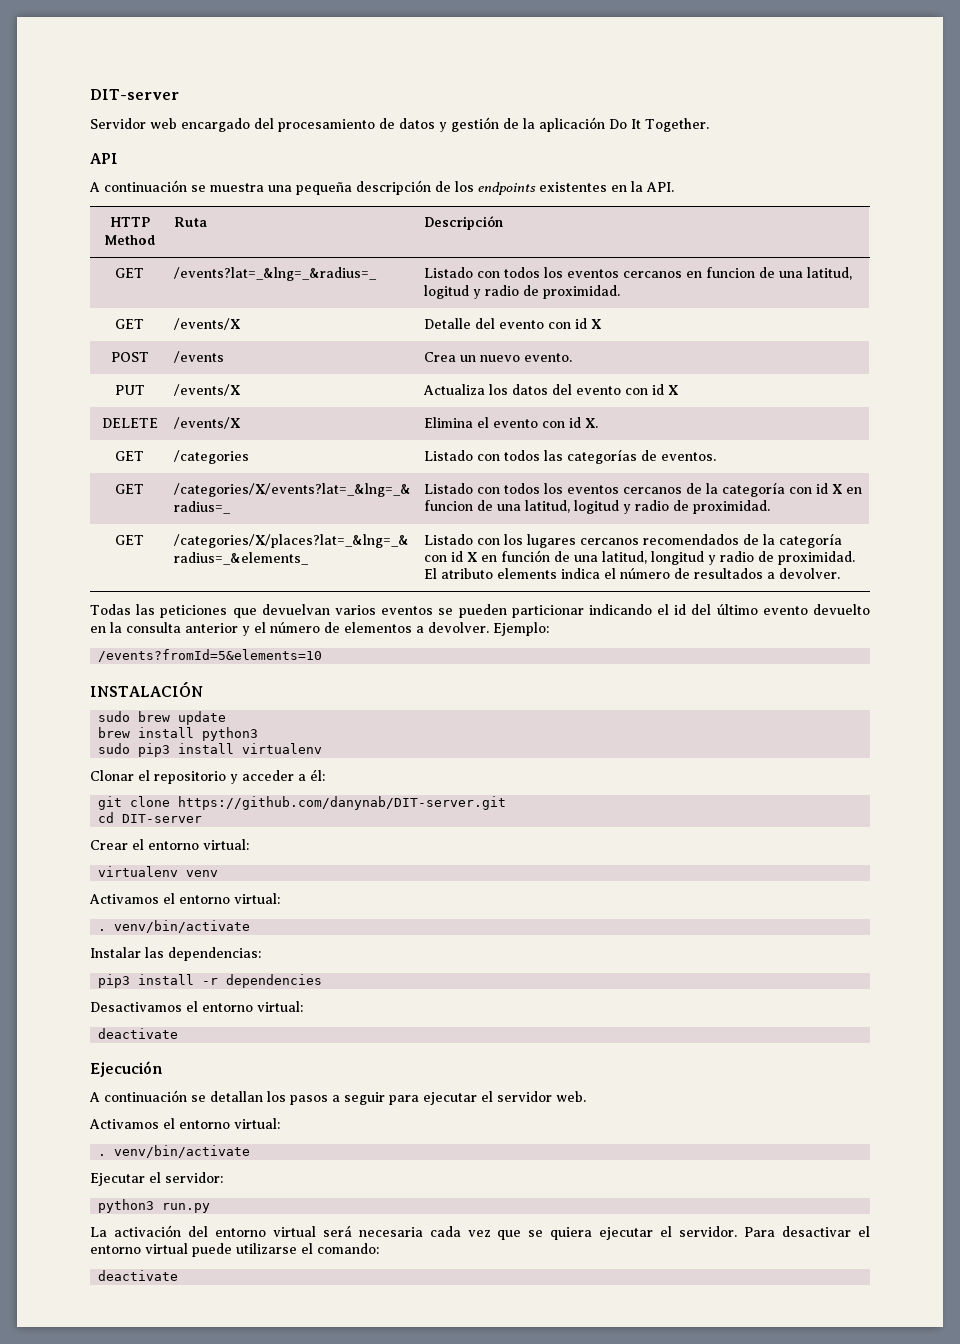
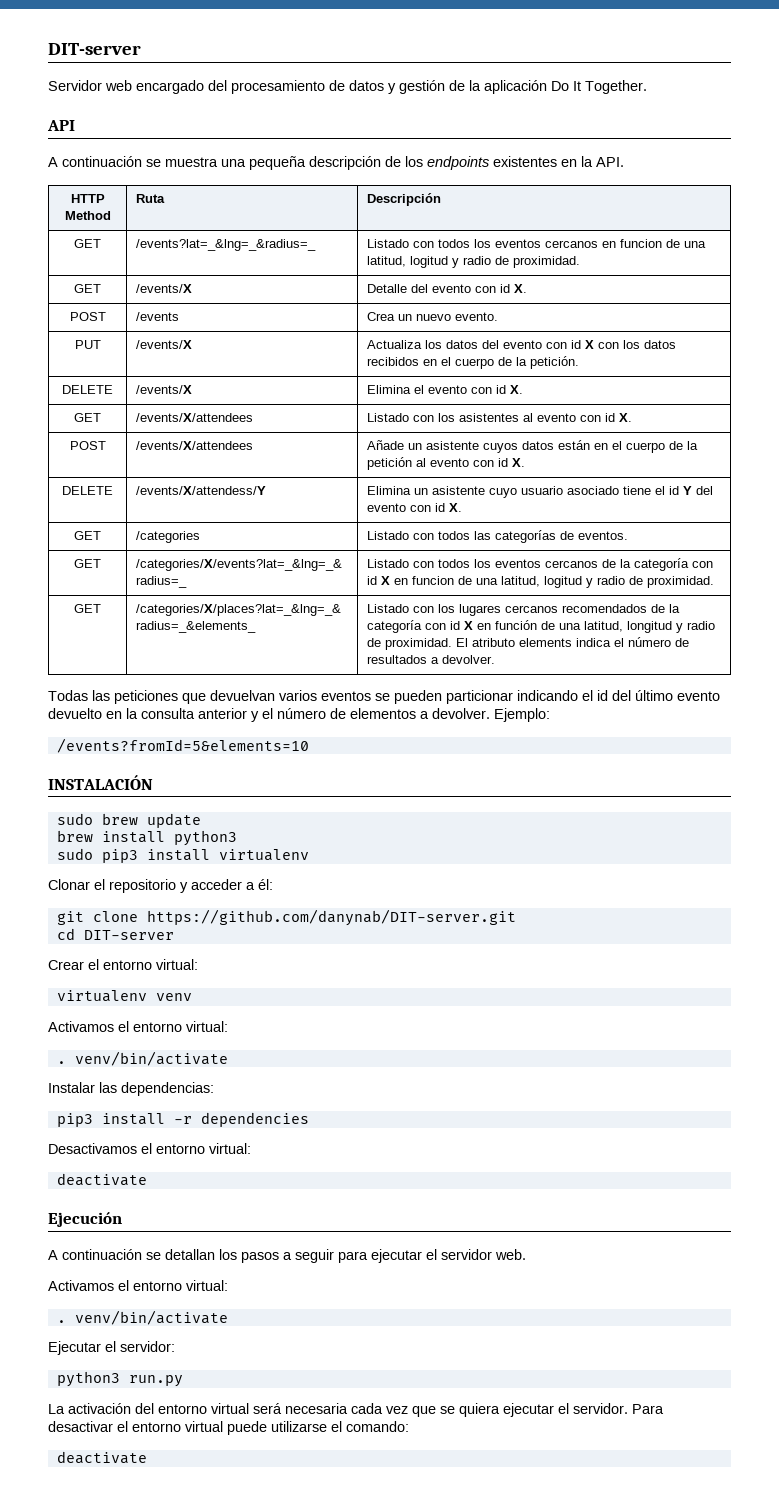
- GET | /events/X | Detalle del evento con id X
+ GET | /events/X | Detalle del evento con id X.
- PUT | /events/X | Actualiza los datos del evento con id X
+ PUT | /events/X | Actualiza los datos del evento con id X con los datos recibidos en el cuerpo de la petición.
+ GET | /events/X/attendees | Listado con los asistentes al evento con id X.
+ POST | /events/X/attendees | Añade un asistente cuyos datos están en el cuerpo de la petición al evento con id X.
+ DELETE | /events/X/attendess/Y | Elimina un asistente cuyo usuario asociado tiene el id Y del evento con id X.

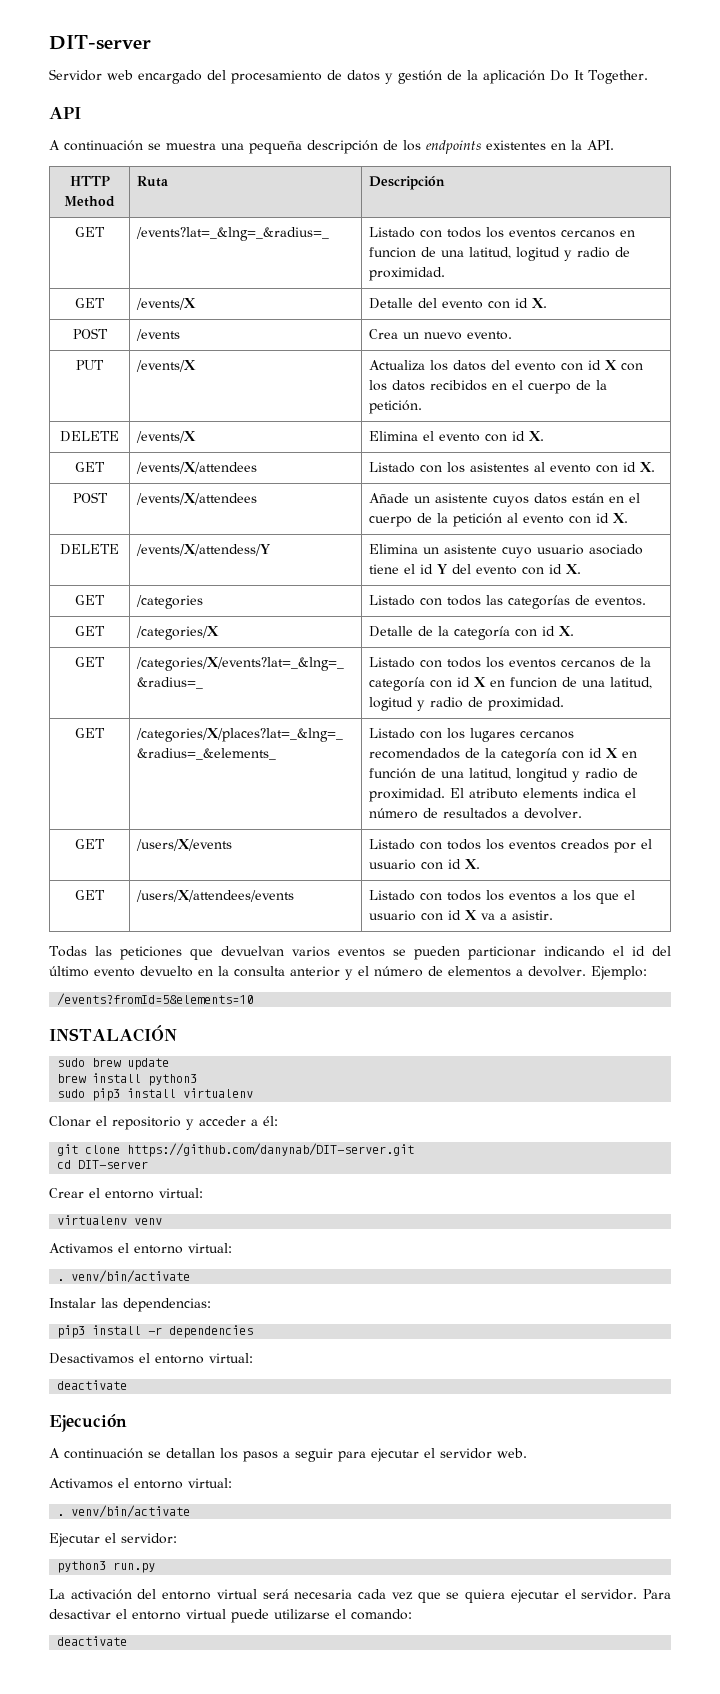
+ GET | /categories/X | Detalle de la categoría con id X.
+ GET | /users/X/events | Listado con todos los eventos creados por el usuario con id X.
+ GET | /users/X/attendees/events | Listado con todos los eventos a los que el usuario con id X va a asistir.

